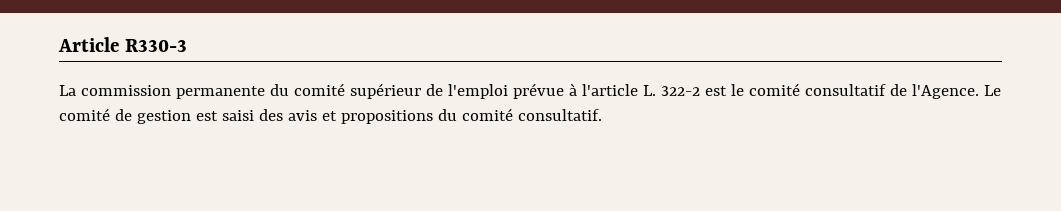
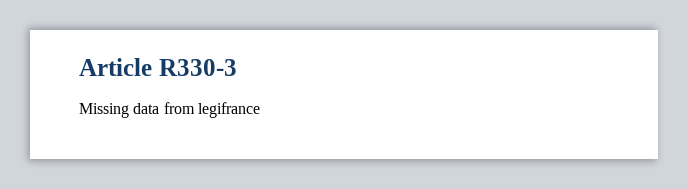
- La commission permanente du comité supérieur de l'emploi prévue à l'article L. 322-2 est le comité consultatif de l'Agence. Le comité de gestion est saisi des avis et propositions du comité consultatif.
+ Missing data from legifrance

